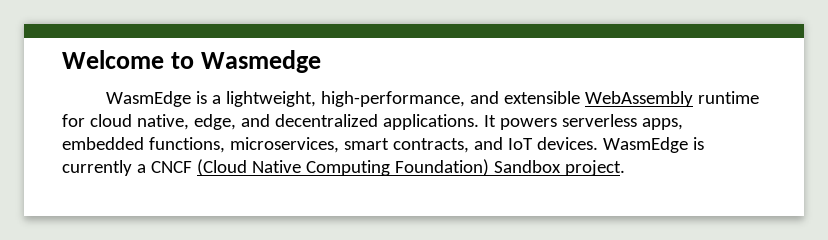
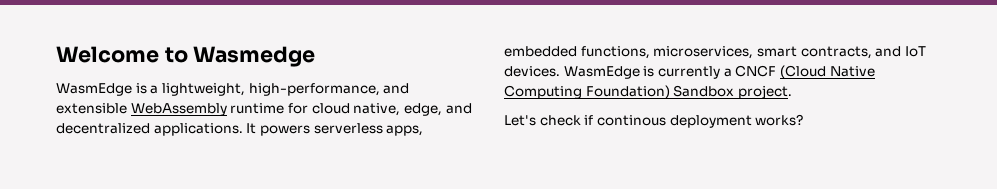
+ Let's check if continous deployment works?

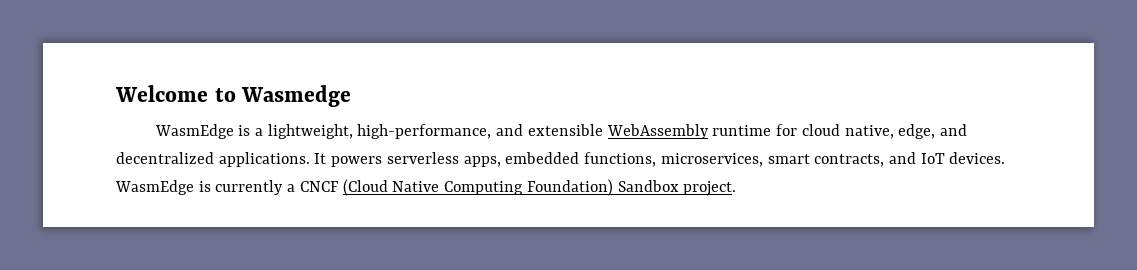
- Let's check if continous deployment works?

